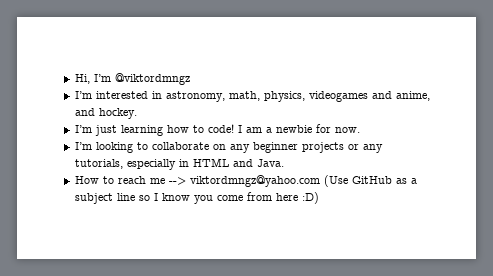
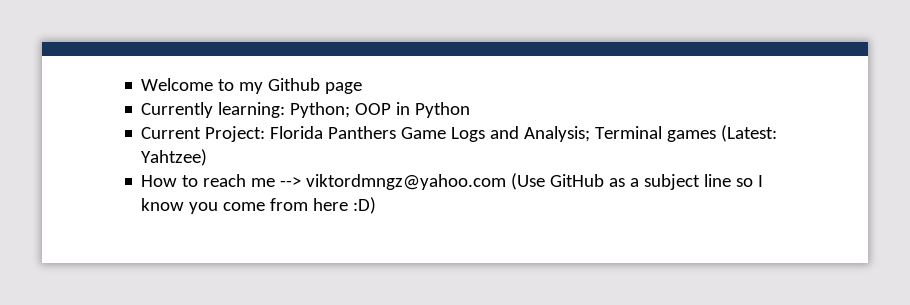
- Hi, I’m @viktordmngz
- I’m interested in astronomy, math, physics, videogames and anime, and hockey.
- I’m just learning how to code! I am a newbie for now.
- I’m looking to collaborate on any beginner projects or any tutorials, especially in HTML and Java.
+ Welcome to my Github page
+ Currently learning: Python; OOP in Python
+ Current Project: Florida Panthers Game Logs and Analysis; Terminal games (Latest: Yahtzee)

